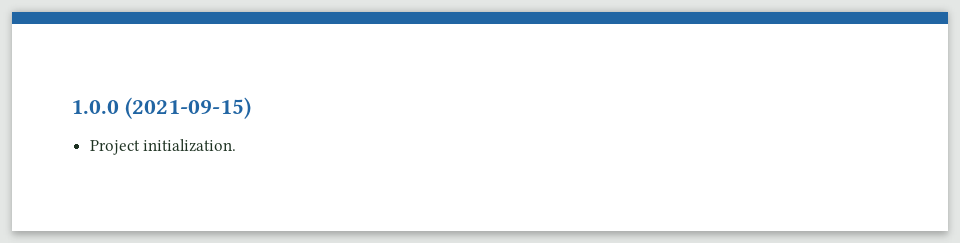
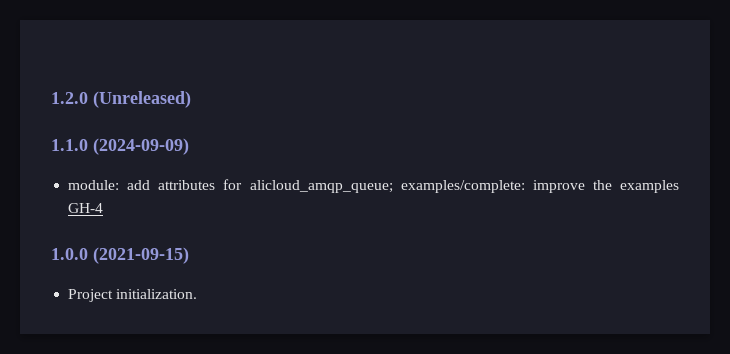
+ 1.2.0 (Unreleased)
+ 1.1.0 (2024-09-09)
+ module: add attributes for alicloud_amqp_queue; examples/complete: improve the examples GH-4

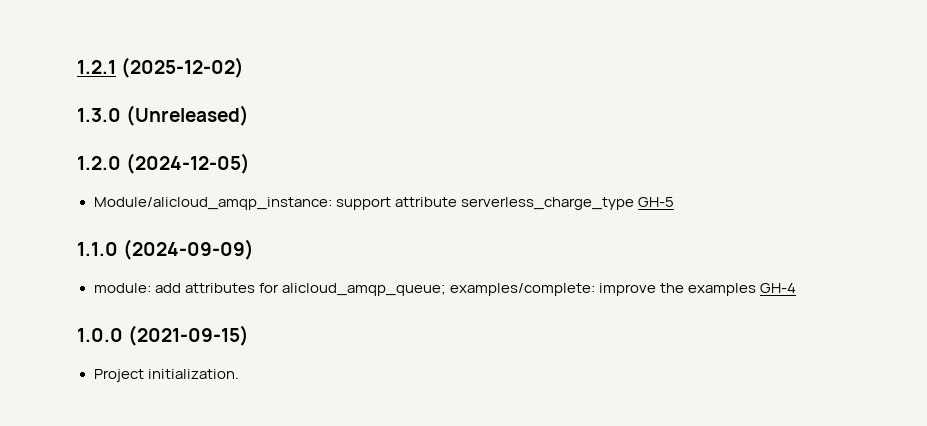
- 1.2.0 (Unreleased)
+ 1.2.1 (2025-12-02)
+ 1.3.0 (Unreleased)
+ 1.2.0 (2024-12-05)
+ Module/alicloud_amqp_instance: support attribute serverless_charge_type GH-5

